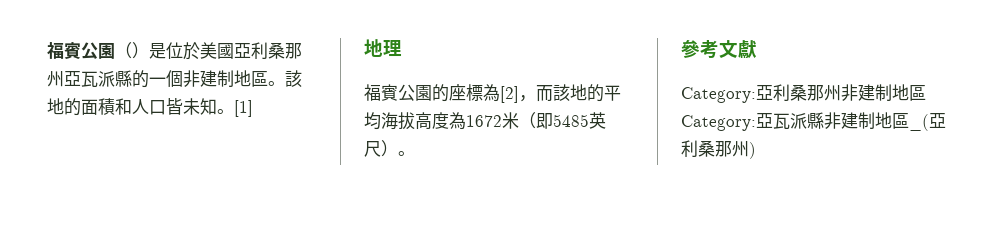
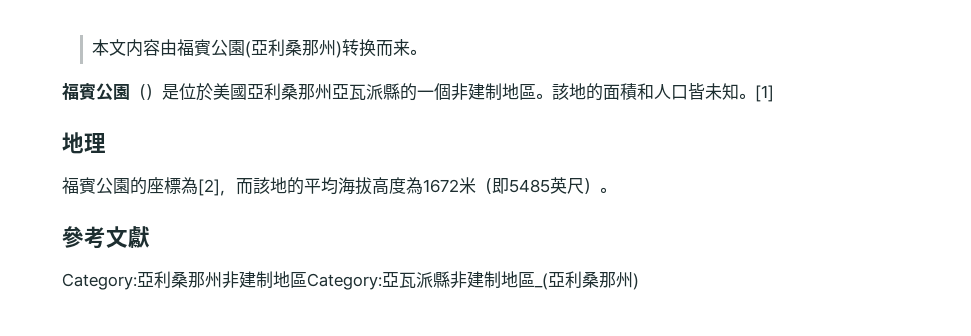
+ 本文内容由福賓公園(亞利桑那州)转换而来。

